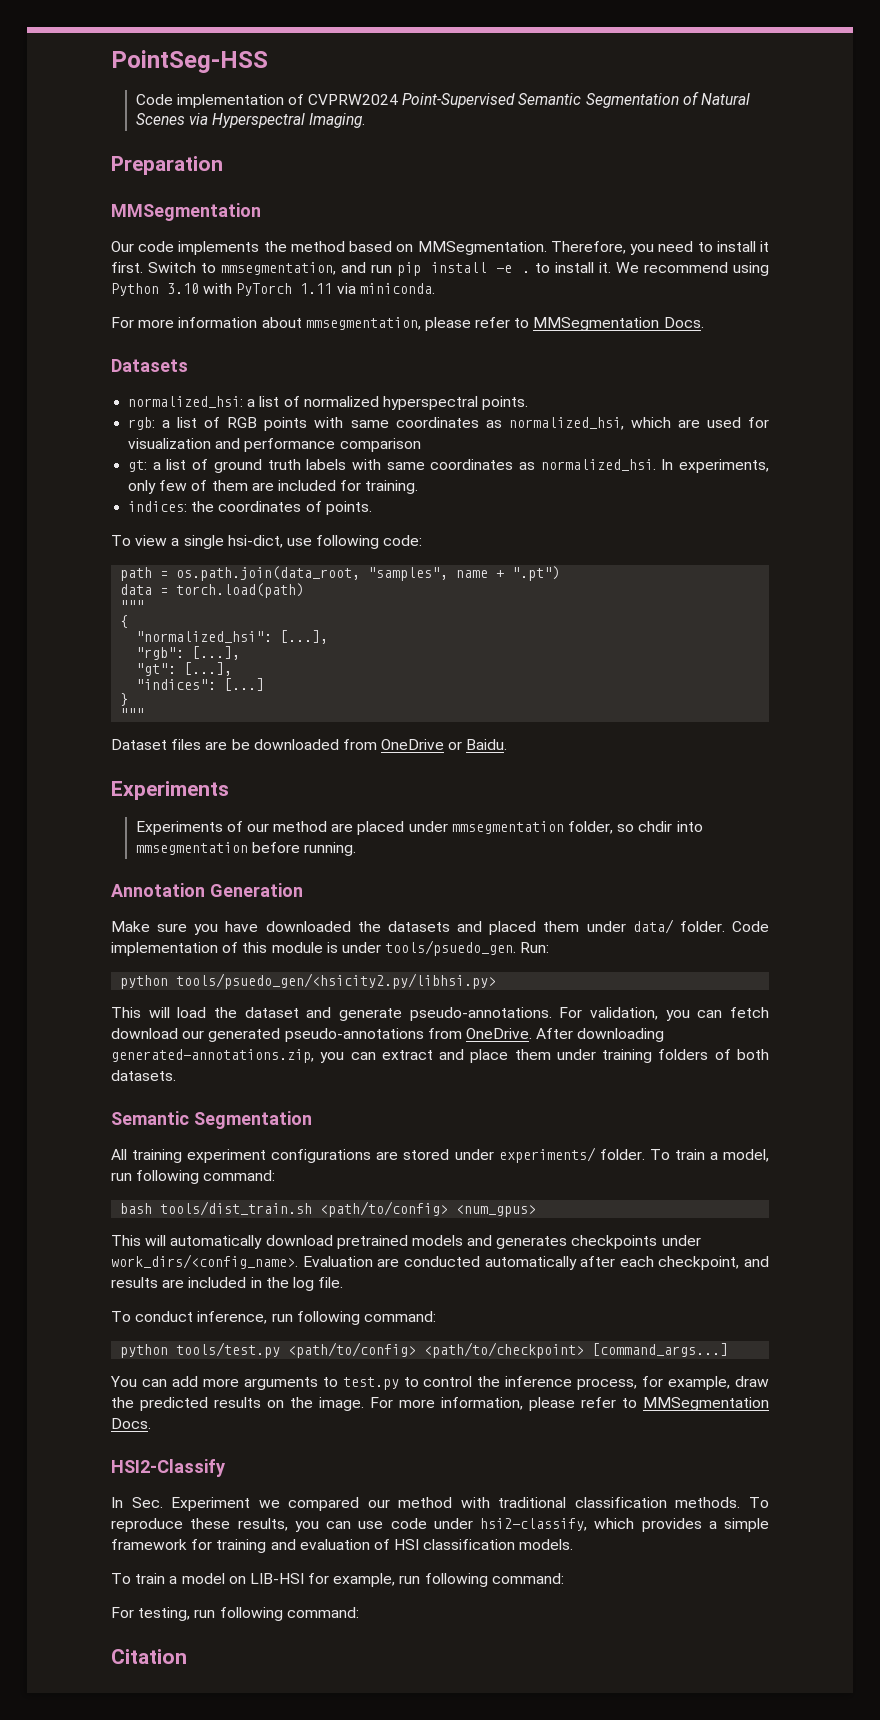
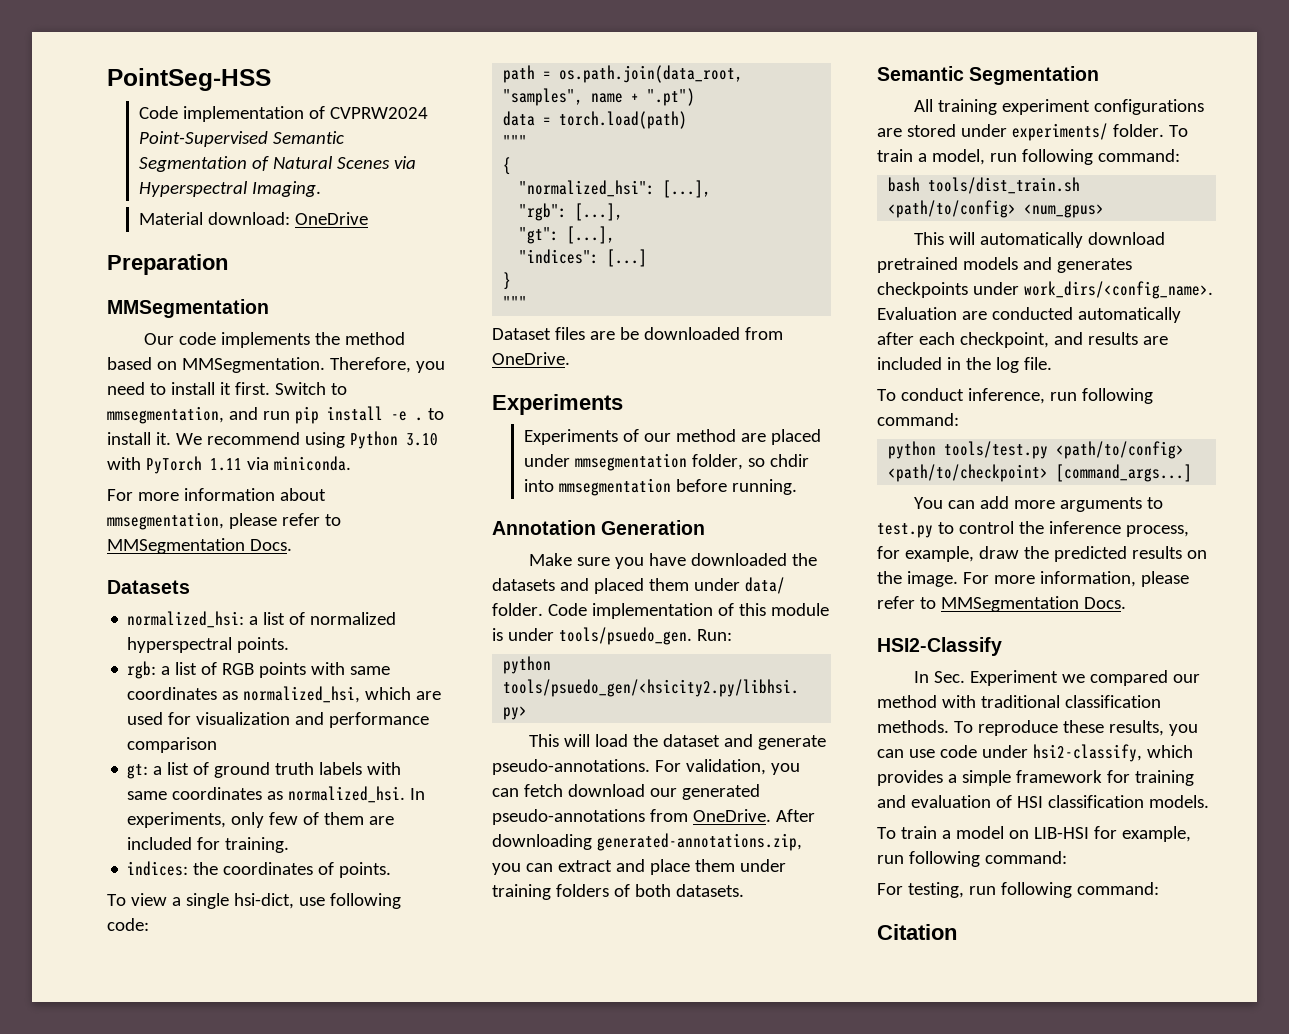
+ Material download: OneDrive
- Dataset files are be downloaded from OneDrive or Baidu.
+ Dataset files are be downloaded from OneDrive.

